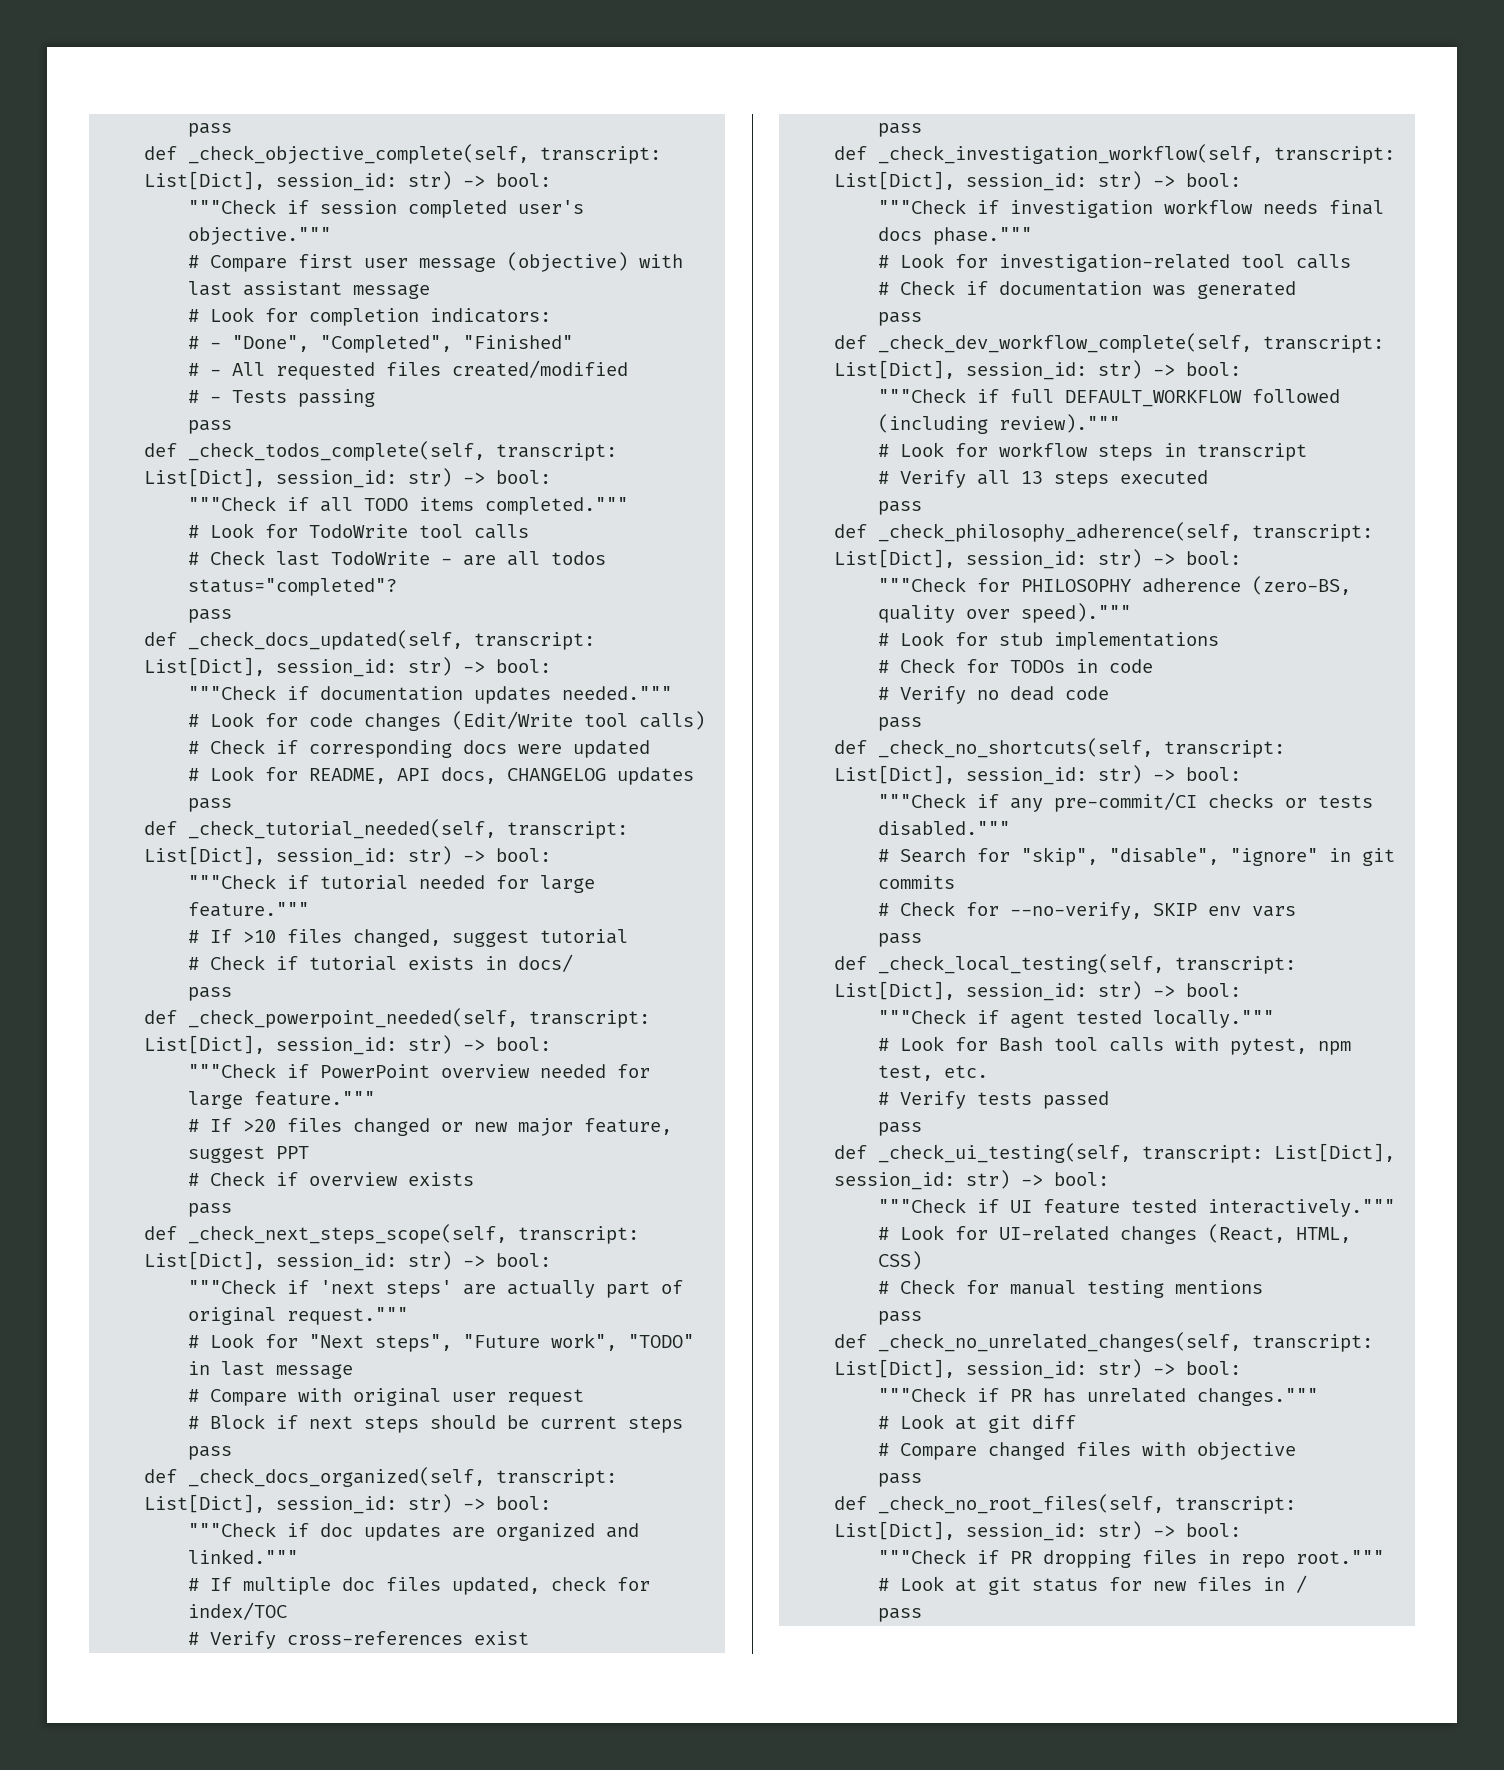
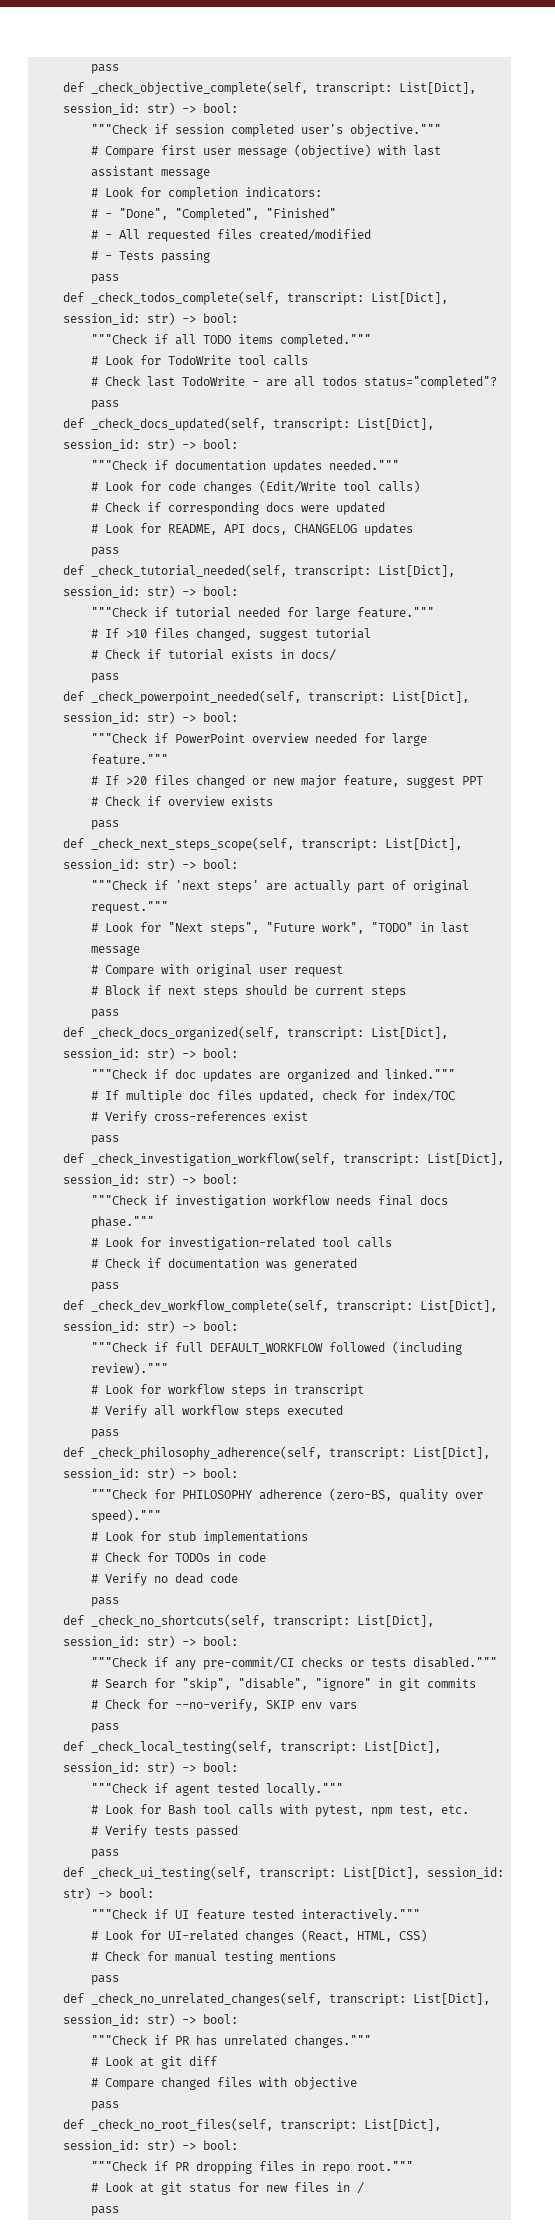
- # Verify all 13 steps executed
+ # Verify all workflow steps executed

